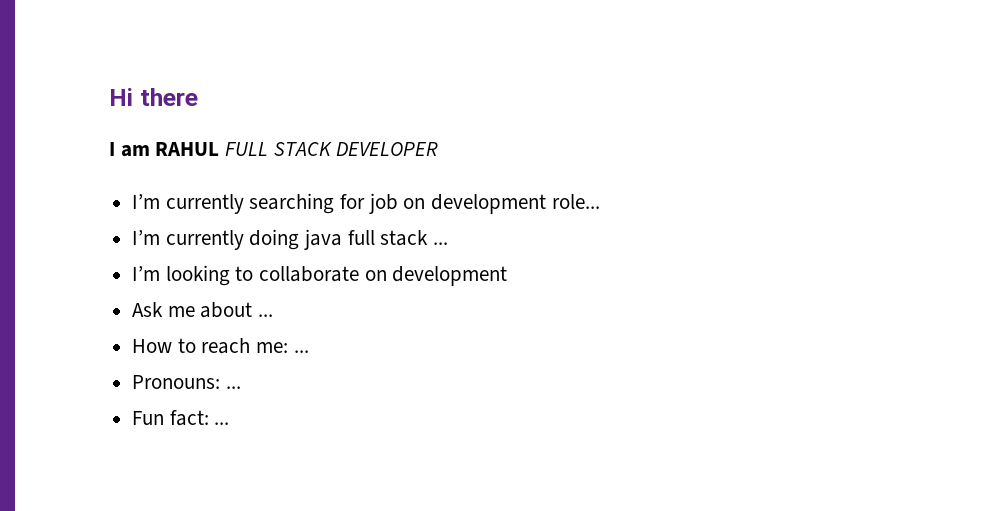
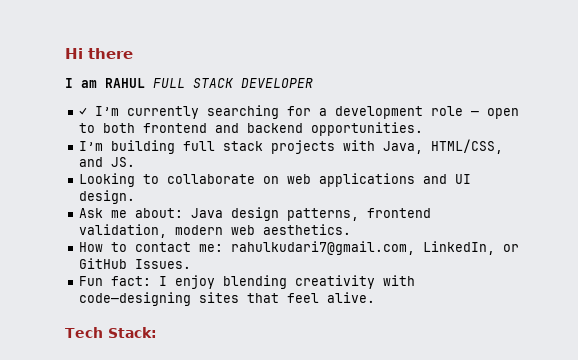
- I’m currently searching for job on development role...
- I’m currently doing java full stack ...
- I’m looking to collaborate on development
- Ask me about ...
- How to reach me: ...
- Pronouns: ...
- Fun fact: ...
+ ✓ I’m currently searching for a development role — open to both frontend and backend opportunities.
+ I’m building full stack projects with Java, HTML/CSS, and JS.
+ Looking to collaborate on web applications and UI design.
+ Ask me about: Java design patterns, frontend validation, modern web aesthetics.
+ How to contact me: rahulkudari7@gmail.com, LinkedIn, or GitHub Issues.
+ Fun fact: I enjoy blending creativity with code—designing sites that feel alive.
+ Tech Stack:

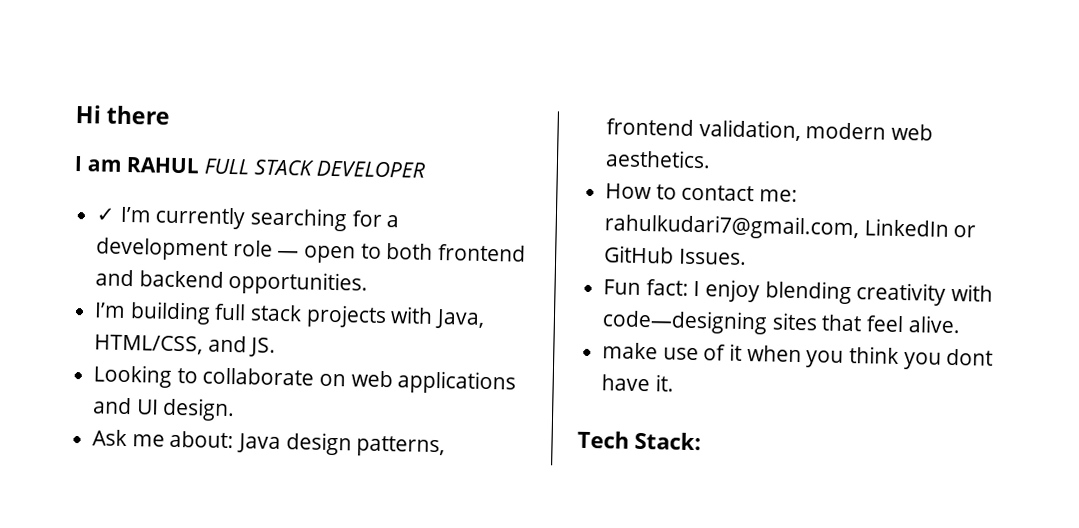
- How to contact me: rahulkudari7@gmail.com, LinkedIn, or GitHub Issues.
+ How to contact me: rahulkudari7@gmail.com, LinkedIn or GitHub Issues.
+ make use of it when you think you dont have it.

